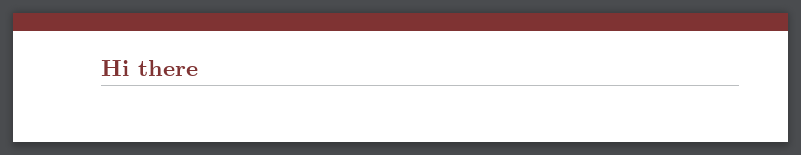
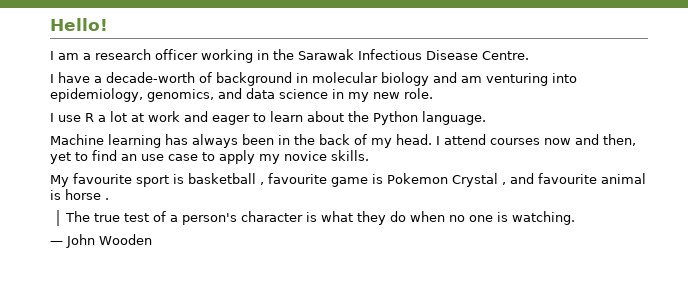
- Hi there
+ Hello!
+ I am a research officer working in the Sarawak Infectious Disease Centre.
+ I have a decade-worth of background in molecular biology and am venturing into epidemiology, genomics, and data science in my new role.
+ I use R a lot at work and eager to learn about the Python language.
+ Machine learning has always been in the back of my head. I attend courses now and then, yet to find an use case to apply my novice skills.
+ My favourite sport is basketball , favourite game is Pokemon Crystal , and favourite animal is horse .
+ The true test of a person's character is what they do when no one is watching.
+ — John Wooden

